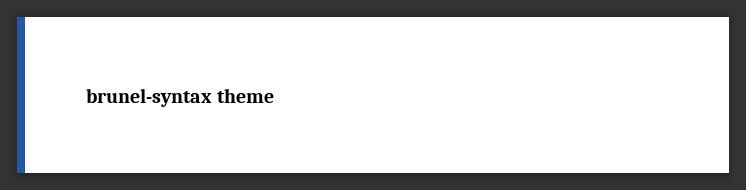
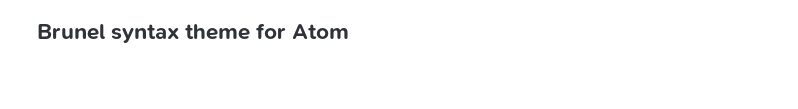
- brunel-syntax theme
+ Brunel syntax theme for Atom

